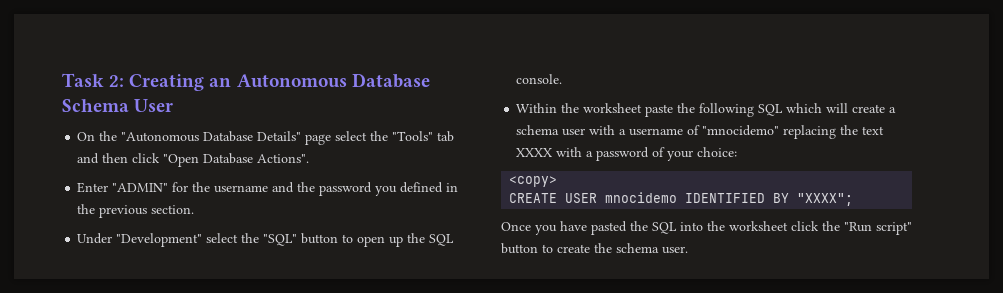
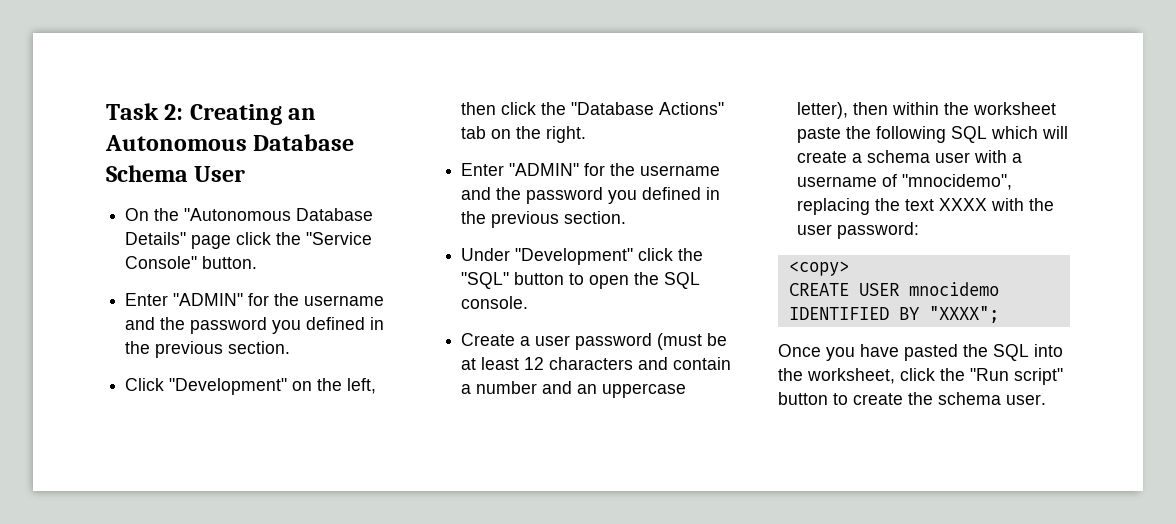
- On the "Autonomous Database Details" page select the "Tools" tab and then click "Open Database Actions".
+ On the "Autonomous Database Details" page click the "Service Console" button.
+ Enter "ADMIN" for the username and the password you defined in the previous section.
+ Click "Development" on the left, then click the "Database Actions" tab on the right.
- Under "Development" select the "SQL" button to open up the SQL console.
+ Under "Development" click the "SQL" button to open the SQL console.
- Within the worksheet paste the following SQL which will create a schema user with a username of "mnocidemo" replacing the text XXXX with a password of your choice:
+ Create a user password (must be at least 12 characters and contain a number and an uppercase letter), then within the worksheet paste the following SQL which will create a schema user with a username of "mnocidemo", replacing the text XXXX with the user password:
- Once you have pasted the SQL into the worksheet click the "Run script" button to create the schema user.
+ Once you have pasted the SQL into the worksheet, click the "Run script" button to create the schema user.

